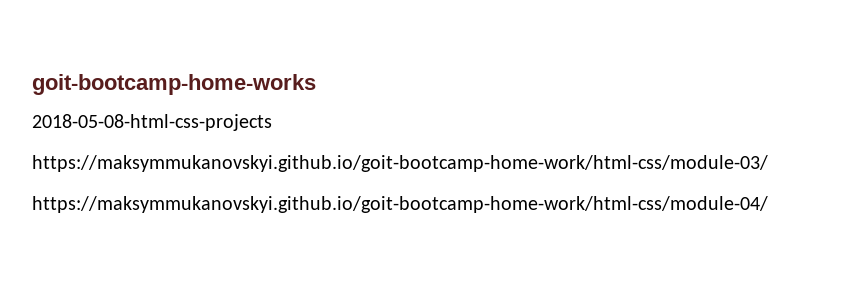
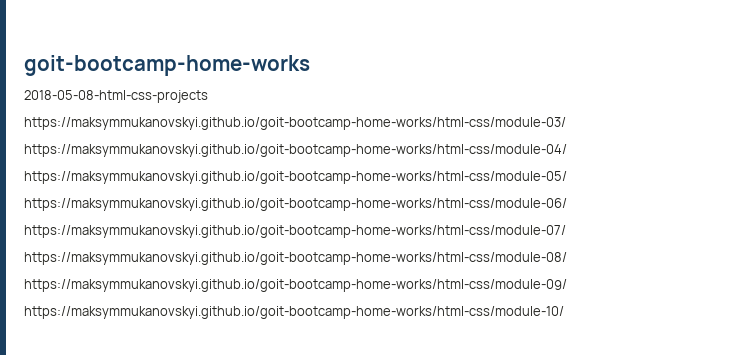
- https://maksymmukanovskyi.github.io/goit-bootcamp-home-work/html-css/module-03/
- https://maksymmukanovskyi.github.io/goit-bootcamp-home-work/html-css/module-04/
+ https://maksymmukanovskyi.github.io/goit-bootcamp-home-works/html-css/module-03/
+ https://maksymmukanovskyi.github.io/goit-bootcamp-home-works/html-css/module-04/
+ https://maksymmukanovskyi.github.io/goit-bootcamp-home-works/html-css/module-05/
+ https://maksymmukanovskyi.github.io/goit-bootcamp-home-works/html-css/module-06/
+ https://maksymmukanovskyi.github.io/goit-bootcamp-home-works/html-css/module-07/
+ https://maksymmukanovskyi.github.io/goit-bootcamp-home-works/html-css/module-08/
+ https://maksymmukanovskyi.github.io/goit-bootcamp-home-works/html-css/module-09/
+ https://maksymmukanovskyi.github.io/goit-bootcamp-home-works/html-css/module-10/

